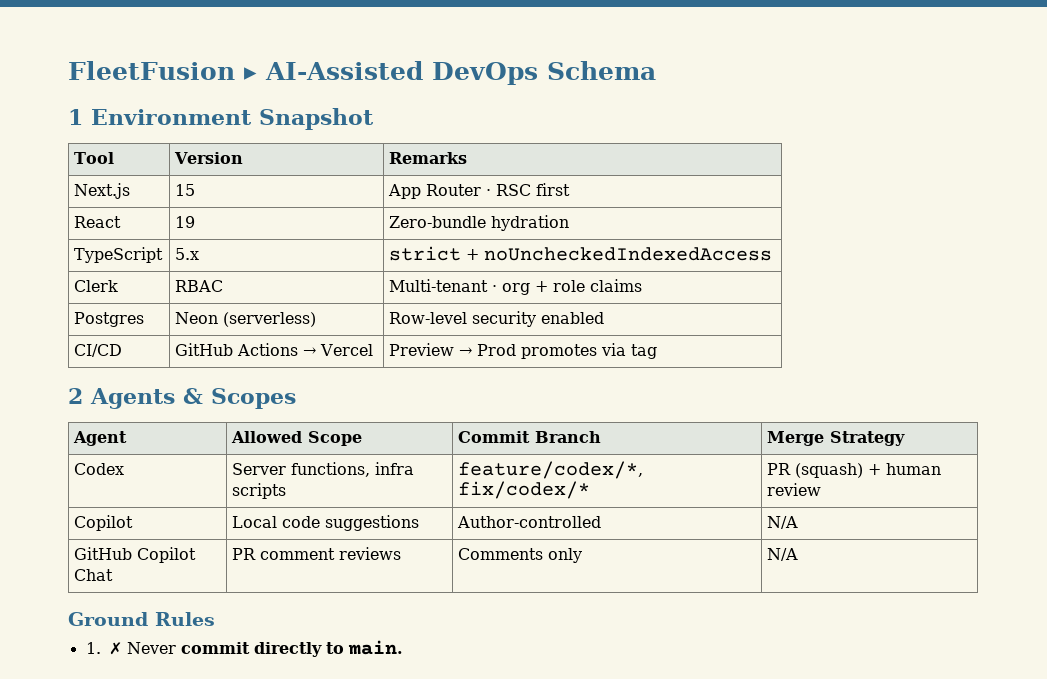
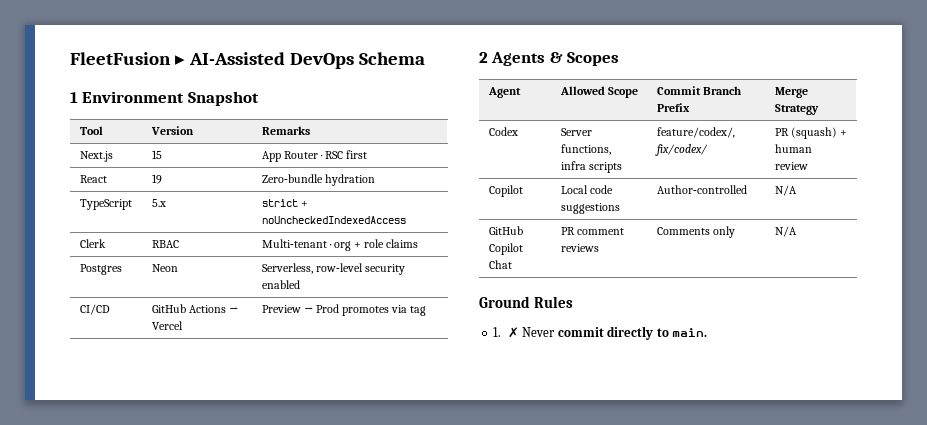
- Postgres | Neon (serverless) | Row‑level security enabled
+ Postgres | Neon | Serverless, row‑level security enabled
- Agent | Allowed Scope | Commit Branch | Merge Strategy
+ Agent | Allowed Scope | Commit Branch Prefix | Merge Strategy
- Codex | Server functions, infra scripts | feature/codex/*, fix/codex/* | PR (squash) + human review
+ Codex | Server functions, infra scripts | feature/codex/, fix/codex/ | PR (squash) + human review

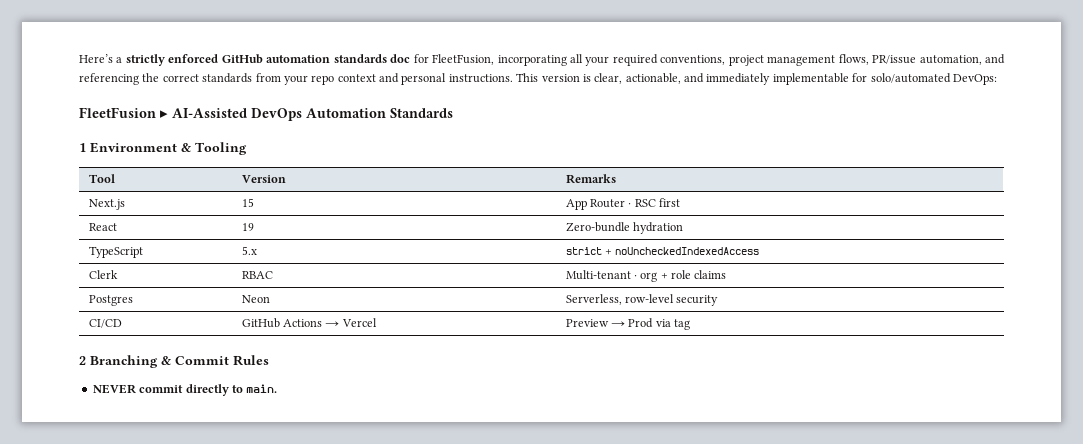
+ Here’s a strictly enforced GitHub automation standards doc for FleetFusion, incorporating all your required conventions, project management flows, PR/issue automation, and referencing the correct standards from your repo context and personal instructions. This version is clear, actionable, and immediately implementable for solo/automated DevOps:
- FleetFusion ▸ AI-Assisted DevOps Schema
+ FleetFusion ▸ AI-Assisted DevOps Automation Standards
- 1 Environment Snapshot
+ 1 Environment & Tooling
- Postgres | Neon | Serverless, row‑level security enabled
+ Postgres | Neon | Serverless, row‑level security
- CI/CD | GitHub Actions → Vercel | Preview → Prod promotes via tag
+ CI/CD | GitHub Actions → Vercel | Preview → Prod via tag
- 2 Agents & Scopes
- Agent | Allowed Scope | Commit Branch Prefix | Merge Strategy
- Codex | Server functions, infra scripts | feature/codex/, fix/codex/ | PR (squash) + human review
- Copilot | Local code suggestions | Author‑controlled | N/A
- GitHub Copilot Chat | PR comment reviews | Comments only | N/A
- Ground Rules
- 1. ✗ Never commit directly to main.
+ 2 Branching & Commit Rules
+ NEVER commit directly to main.

